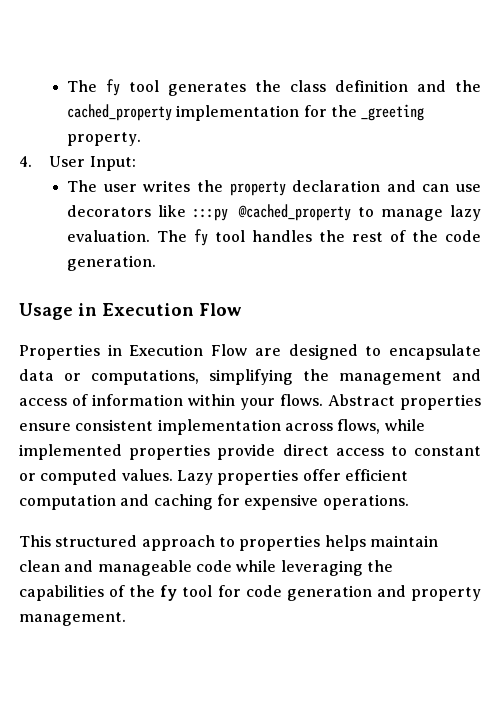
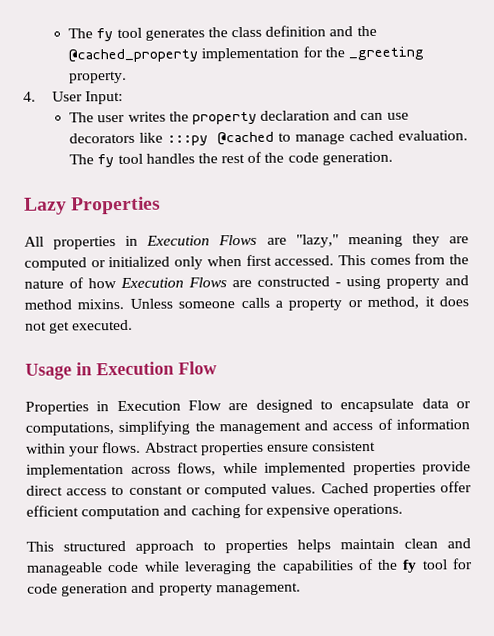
- The fy tool generates the class definition and the cached_property implementation for the _greeting property.
+ The fy tool generates the class definition and the @cached_property implementation for the _greeting property.
- The user writes the property declaration and can use decorators like :::py @cached_property to manage lazy evaluation.
+ The user writes the property declaration and can use decorators like :::py @cached to manage cached evaluation.
+ Lazy Properties
+ All properties in Execution Flows are "lazy," meaning they are computed or initialized only when first accessed. This comes from the nature of how Execution Flows are constructed - using property and method mixins. Unless someone calls a property or method, it does not get executed.
- Lazy properties offer efficient computation and caching for expensive operations.
+ Cached properties offer efficient computation and caching for expensive operations.

